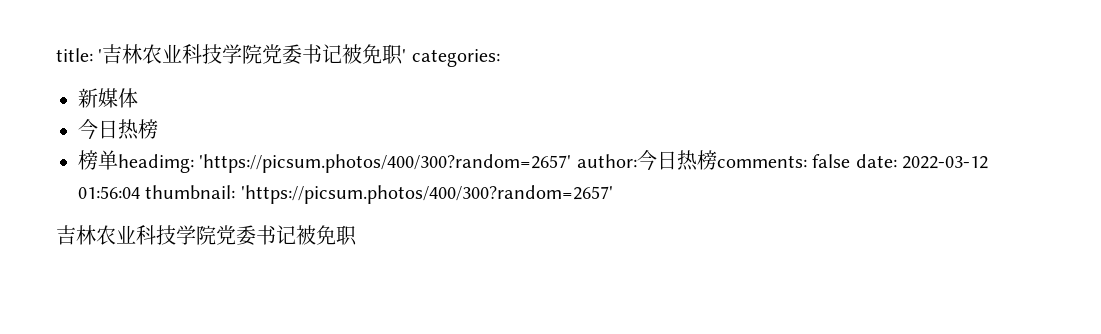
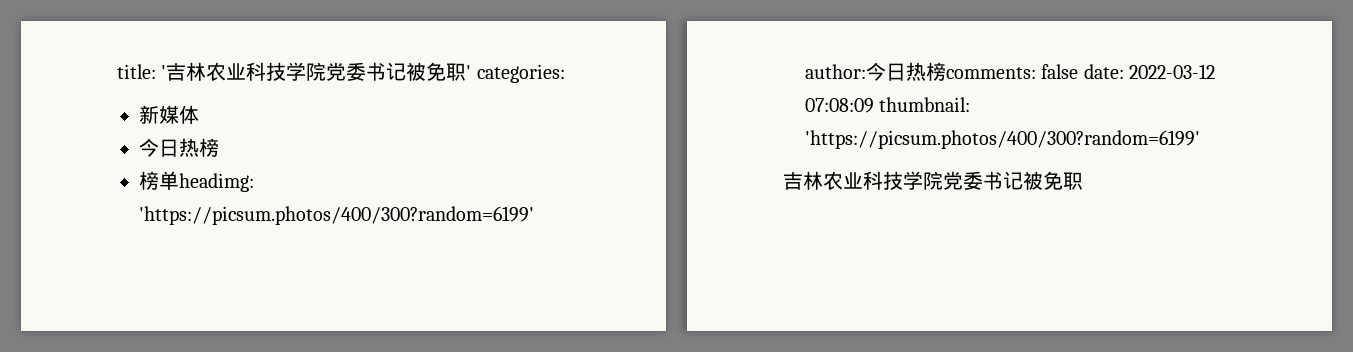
- 榜单headimg: 'https://picsum.photos/400/300?random=2657' author:今日热榜comments: false date: 2022-03-12 01:56:04 thumbnail: 'https://picsum.photos/400/300?random=2657'
+ 榜单headimg: 'https://picsum.photos/400/300?random=6199' author:今日热榜comments: false date: 2022-03-12 07:08:09 thumbnail: 'https://picsum.photos/400/300?random=6199'

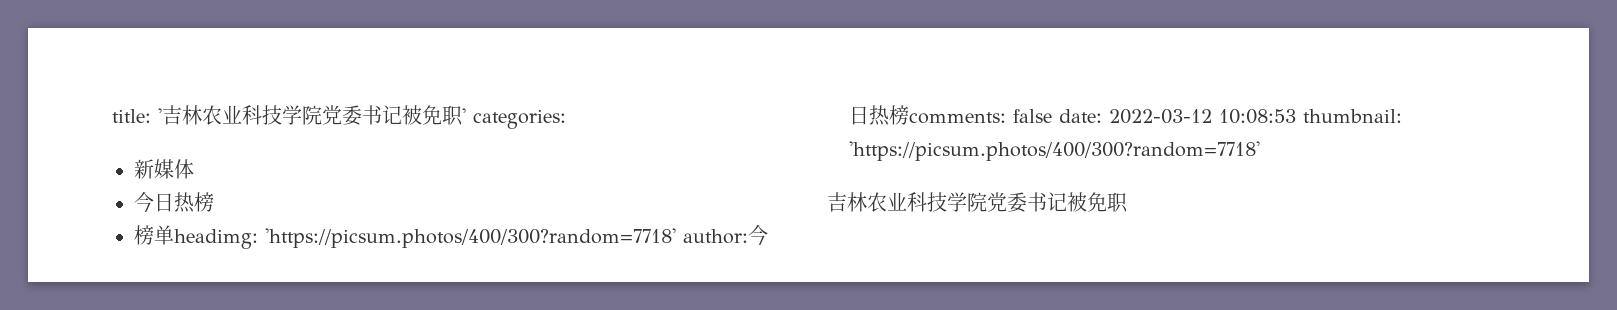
- 榜单headimg: 'https://picsum.photos/400/300?random=6199' author:今日热榜comments: false date: 2022-03-12 07:08:09 thumbnail: 'https://picsum.photos/400/300?random=6199'
+ 榜单headimg: 'https://picsum.photos/400/300?random=7718' author:今日热榜comments: false date: 2022-03-12 10:08:53 thumbnail: 'https://picsum.photos/400/300?random=7718'

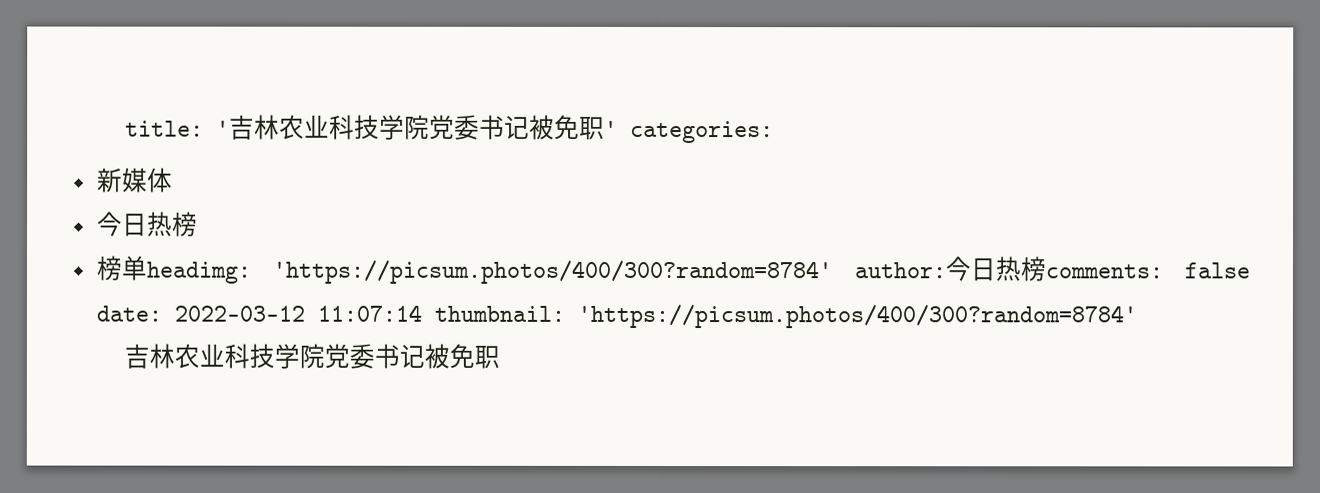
- 榜单headimg: 'https://picsum.photos/400/300?random=7718' author:今日热榜comments: false date: 2022-03-12 10:08:53 thumbnail: 'https://picsum.photos/400/300?random=7718'
+ 榜单headimg: 'https://picsum.photos/400/300?random=8784' author:今日热榜comments: false date: 2022-03-12 11:07:14 thumbnail: 'https://picsum.photos/400/300?random=8784'

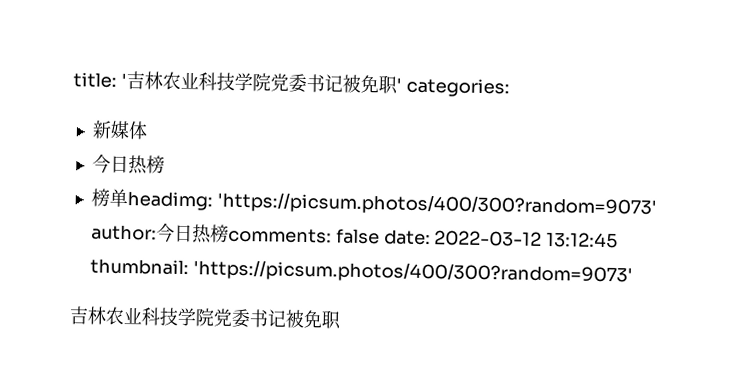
- 榜单headimg: 'https://picsum.photos/400/300?random=8784' author:今日热榜comments: false date: 2022-03-12 11:07:14 thumbnail: 'https://picsum.photos/400/300?random=8784'
+ 榜单headimg: 'https://picsum.photos/400/300?random=9073' author:今日热榜comments: false date: 2022-03-12 13:12:45 thumbnail: 'https://picsum.photos/400/300?random=9073'

